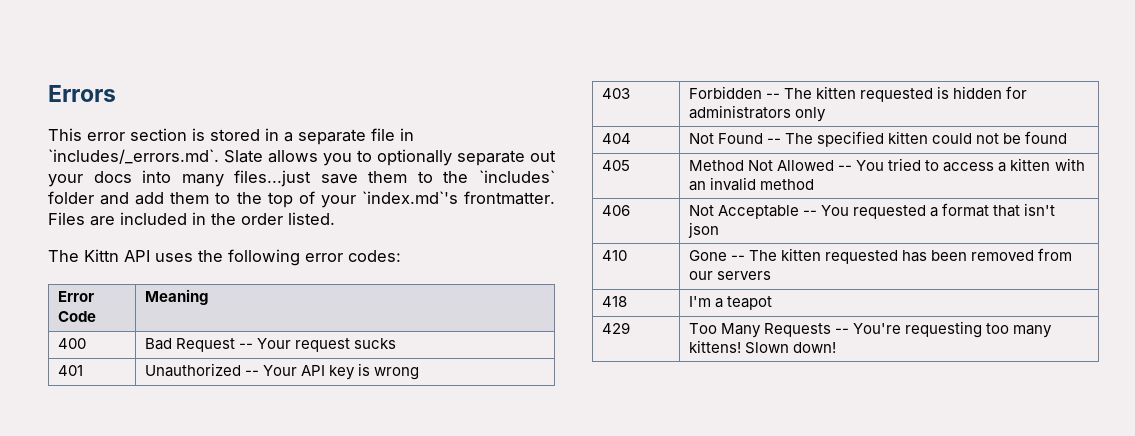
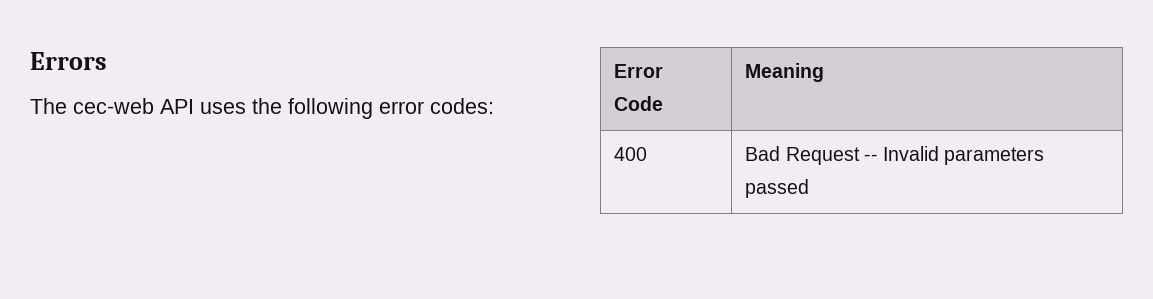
- This error section is stored in a separate file in `includes/_errors.md`. Slate allows you to optionally separate out your docs into many files...just save them to the `includes` folder and add them to the top of your `index.md`'s frontmatter. Files are included in the order listed.
- The Kittn API uses the following error codes:
+ The cec-web API uses the following error codes:
- 400 | Bad Request -- Your request sucks
- 401 | Unauthorized -- Your API key is wrong
- 403 | Forbidden -- The kitten requested is hidden for administrators only
- 404 | Not Found -- The specified kitten could not be found
- 405 | Method Not Allowed -- You tried to access a kitten with an invalid method
- 406 | Not Acceptable -- You requested a format that isn't json
- 410 | Gone -- The kitten requested has been removed from our servers
- 418 | I'm a teapot
- 429 | Too Many Requests -- You're requesting too many kittens! Slown down!
+ 400 | Bad Request -- Invalid parameters passed

